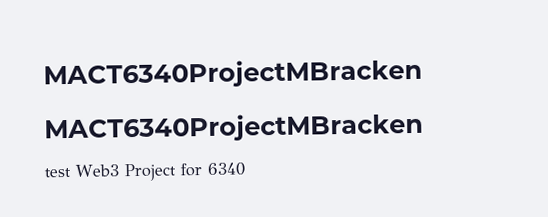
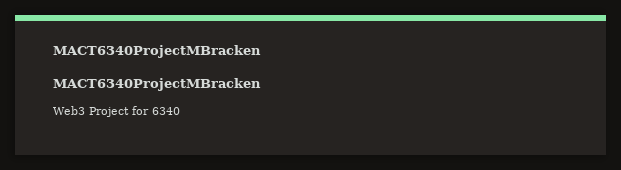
- test Web3 Project for 6340
+ Web3 Project for 6340

